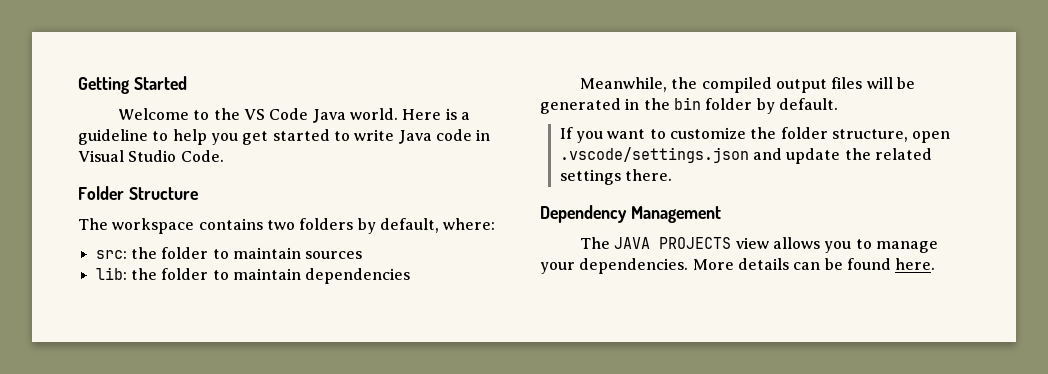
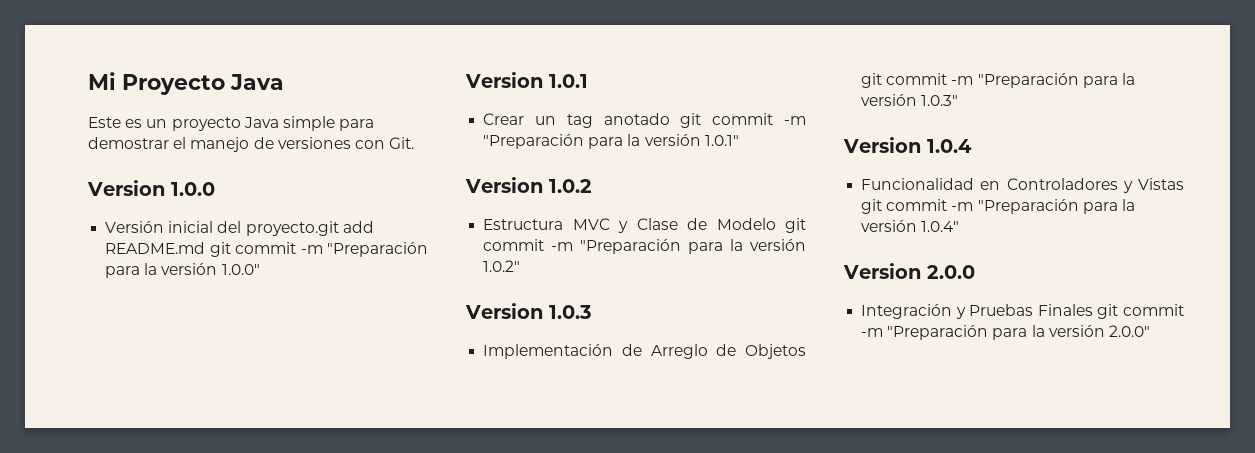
- Getting Started
- Welcome to the VS Code Java world. Here is a guideline to help you get started to write Java code in Visual Studio Code.
- Folder Structure
- The workspace contains two folders by default, where:
- src: the folder to maintain sources
- lib: the folder to maintain dependencies
- Meanwhile, the compiled output files will be generated in the bin folder by default.
- If you want to customize the folder structure, open .vscode/settings.json and update the related settings there.
- Dependency Management
- The JAVA PROJECTS view allows you to manage your dependencies. More details can be found here.
+ Mi Proyecto Java
+ Este es un proyecto Java simple para demostrar el manejo de versiones con Git.
+ Version 1.0.0
+ Versión inicial del proyecto.git add README.md git commit -m "Preparación para la versión 1.0.0"
+ Version 1.0.1
+ Crear un tag anotado git commit -m "Preparación para la versión 1.0.1"
+ Version 1.0.2
+ Estructura MVC y Clase de Modelo git commit -m "Preparación para la versión 1.0.2"
+ Version 1.0.3
+ Implementación de Arreglo de Objetos git commit -m "Preparación para la versión 1.0.3"
+ Version 1.0.4
+ Funcionalidad en Controladores y Vistas git commit -m "Preparación para la versión 1.0.4"
+ Version 2.0.0
+ Integración y Pruebas Finales git commit -m "Preparación para la versión 2.0.0"

